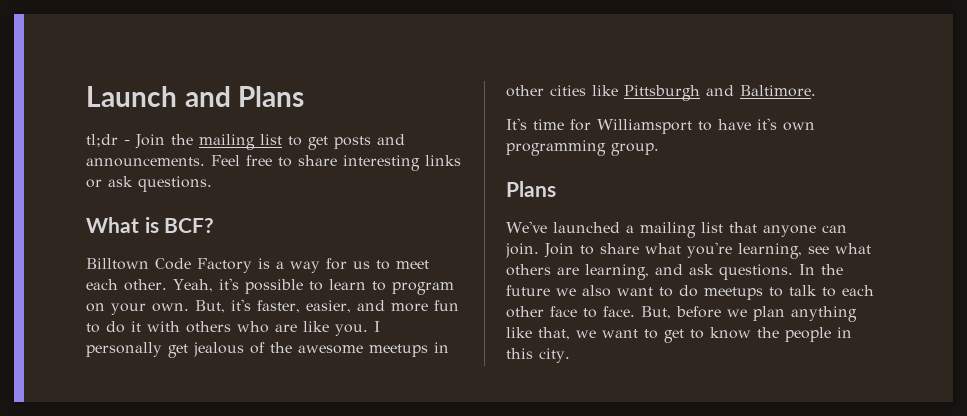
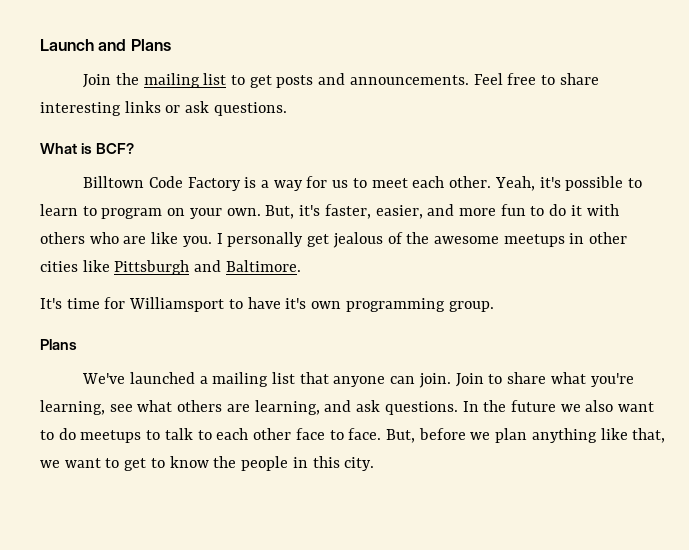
- tl;dr - Join the mailing list to get posts and announcements.
+ Join the mailing list to get posts and announcements.

